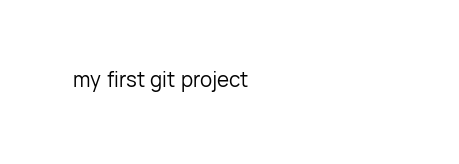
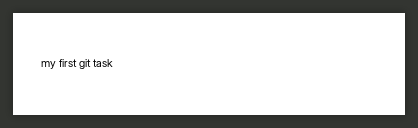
- my first git project
+ my first git task

